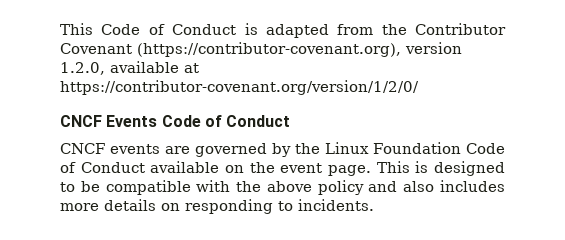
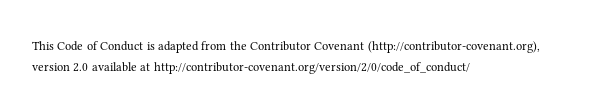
- This Code of Conduct is adapted from the Contributor Covenant (https://contributor-covenant.org), version 1.2.0, available at https://contributor-covenant.org/version/1/2/0/
- CNCF Events Code of Conduct
- CNCF events are governed by the Linux Foundation Code of Conduct available on the event page. This is designed to be compatible with the above policy and also includes more details on responding to incidents.
+ This Code of Conduct is adapted from the Contributor Covenant (http://contributor-covenant.org), version 2.0 available at http://contributor-covenant.org/version/2/0/code_of_conduct/

